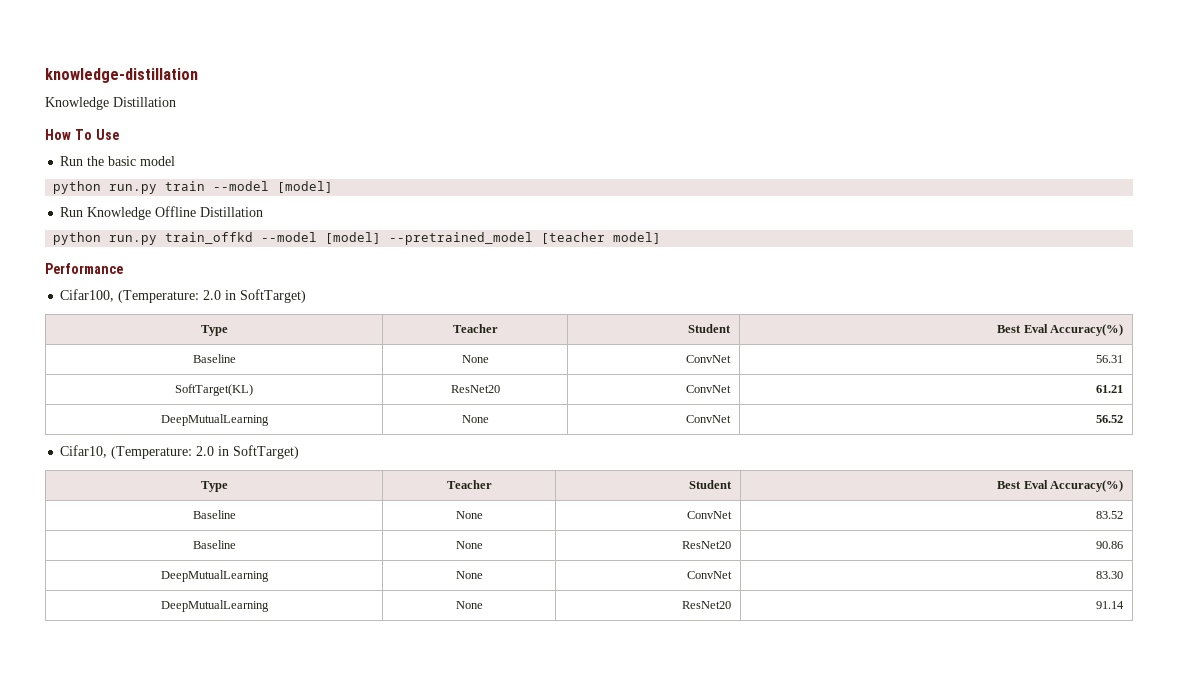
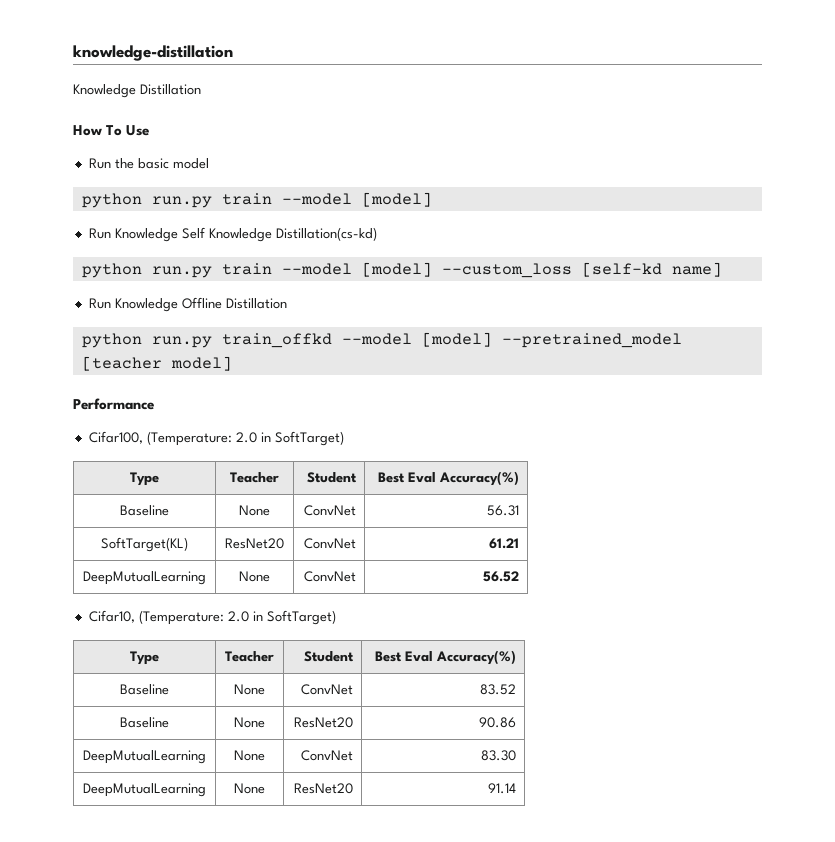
+ Run Knowledge Self Knowledge Distillation(cs-kd)
+ python run.py train --model [model] --custom_loss [self-kd name]

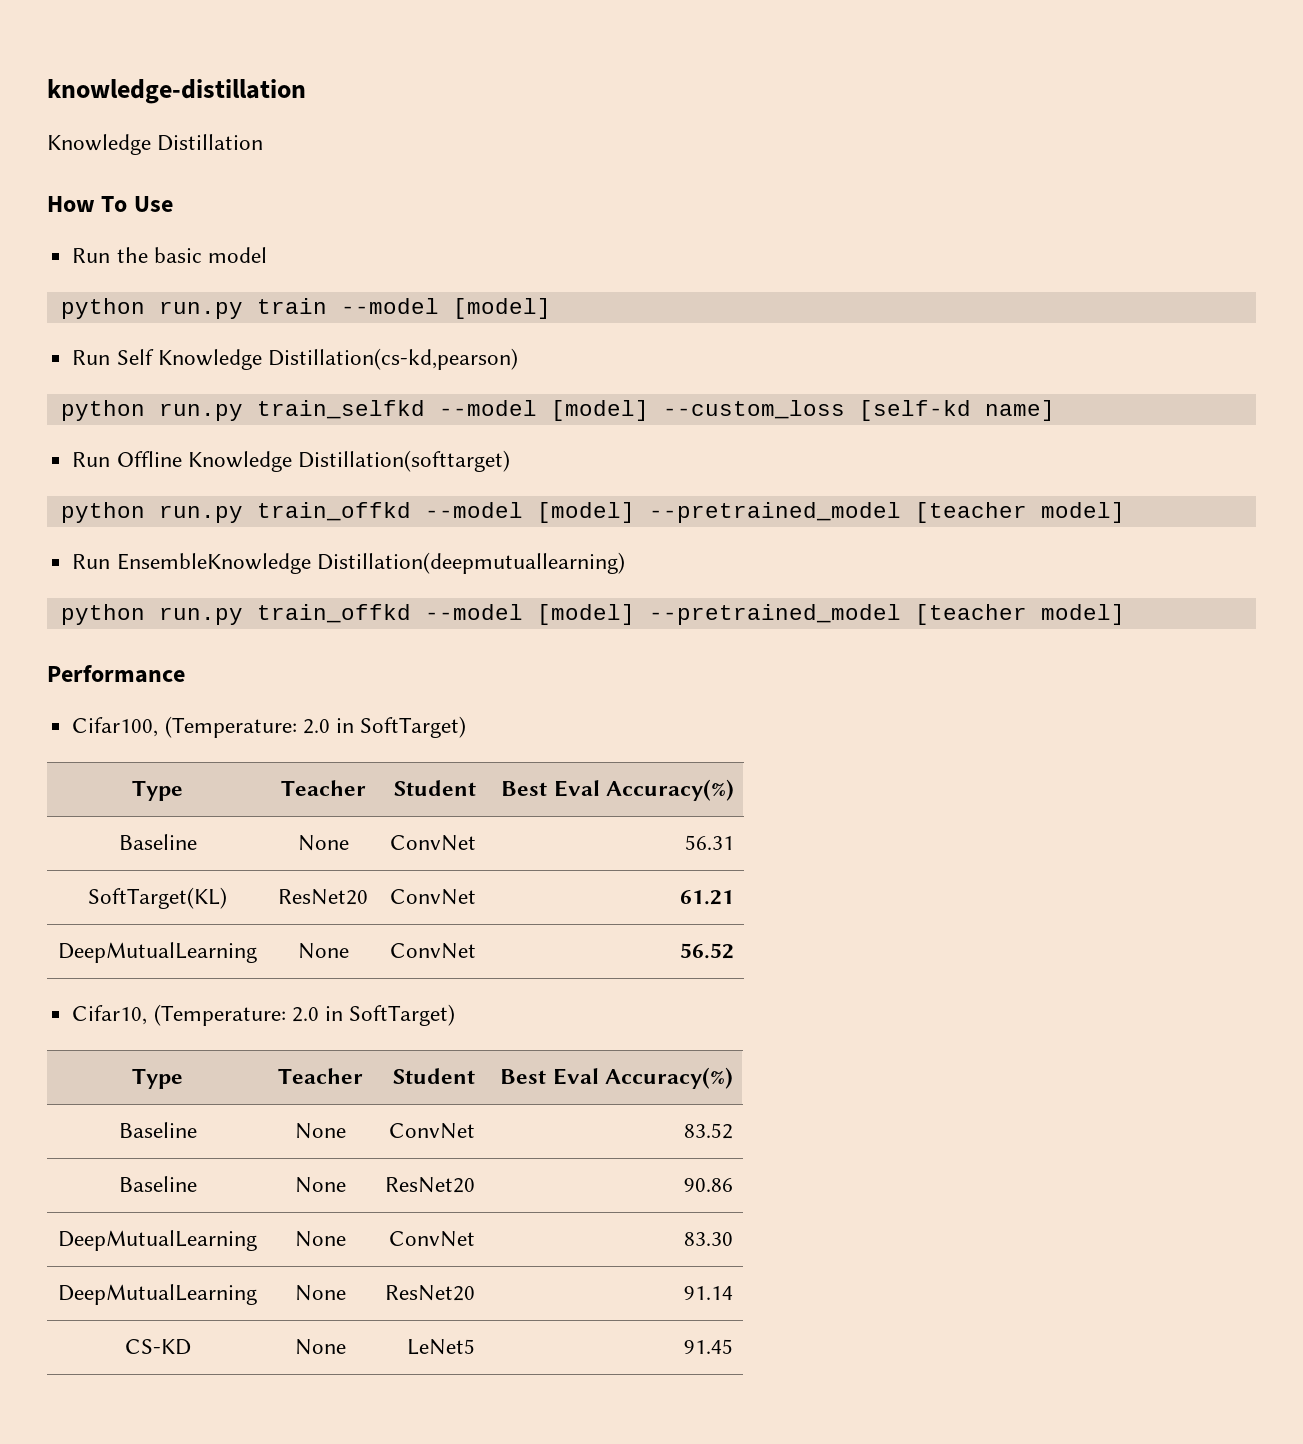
- Run Knowledge Self Knowledge Distillation(cs-kd)
- python run.py train --model [model] --custom_loss [self-kd name]
+ Run Self Knowledge Distillation(cs-kd,pearson)
+ python run.py train_selfkd --model [model] --custom_loss [self-kd name]
- Run Knowledge Offline Distillation
+ Run Offline Knowledge Distillation(softtarget)
+ python run.py train_offkd --model [model] --pretrained_model [teacher model]
+ Run EnsembleKnowledge Distillation(deepmutuallearning)
+ CS-KD | None | LeNet5 | 91.45

